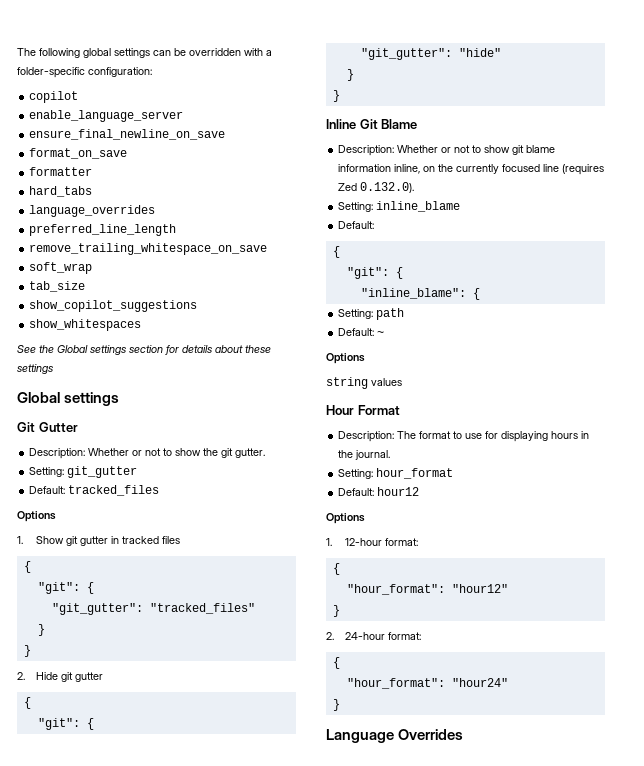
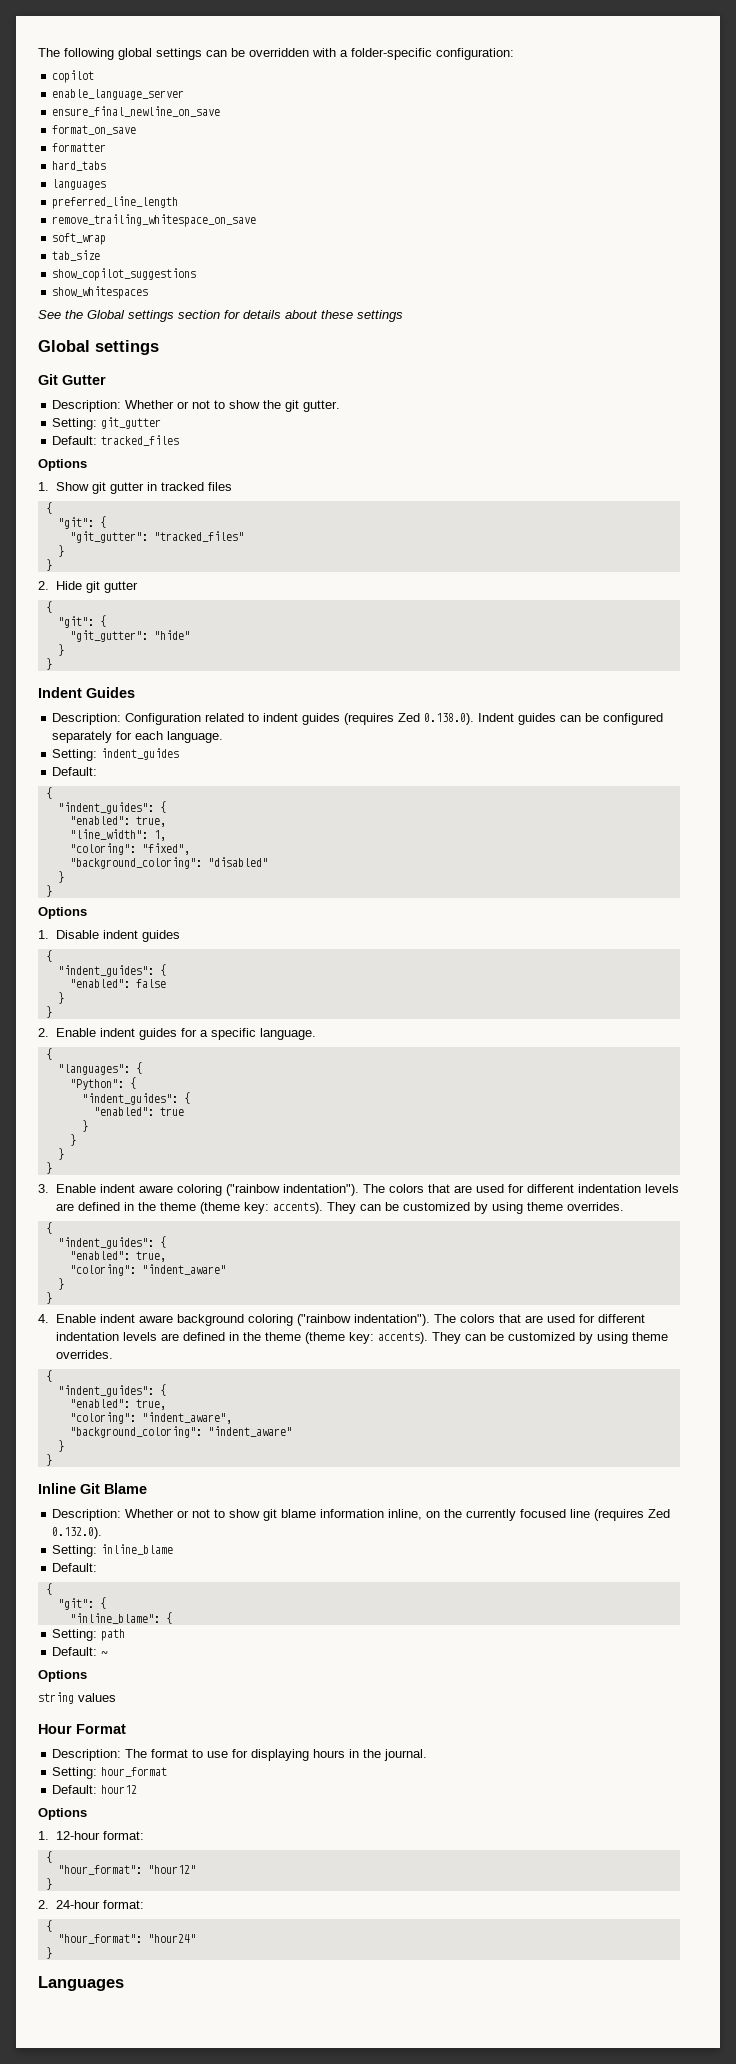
- language_overrides
+ languages
+ Indent Guides
+ Description: Configuration related to indent guides (requires Zed 0.138.0). Indent guides can be configured separately for each language.
+ Setting: indent_guides
+ Default:
+ {
+ "indent_guides": {
+ "enabled": true,
+ "line_width": 1,
+ "coloring": "fixed",
+ "background_coloring": "disabled"
+ }
+ }
+ Options
+ 1. Disable indent guides
+ {
+ "indent_guides": {
+ "enabled": false
+ }
+ }
+ 2. Enable indent guides for a specific language.
+ {
+ "languages": {
+ "Python": {
+ "indent_guides": {
+ "enabled": true
+ }
+ }
+ }
+ }
+ 3. Enable indent aware coloring ("rainbow indentation"). The colors that are used for different indentation levels are defined in the theme (theme key: accents). They can be customized by using theme overrides.
+ {
+ "indent_guides": {
+ "enabled": true,
+ "coloring": "indent_aware"
+ }
+ }
+ 4. Enable indent aware background coloring ("rainbow indentation"). The colors that are used for different indentation levels are defined in the theme (theme key: accents). They can be customized by using theme overrides.
+ {
+ "indent_guides": {
+ "enabled": true,
+ "coloring": "indent_aware",
+ "background_coloring": "indent_aware"
+ }
+ }
- Language Overrides
+ Languages

